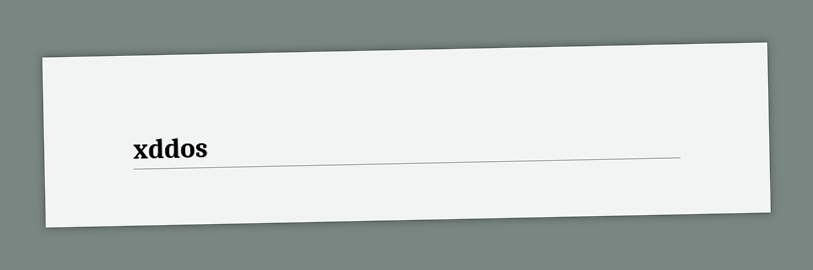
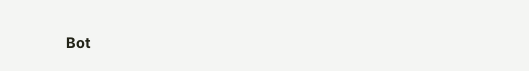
- xddos
+ Bot

